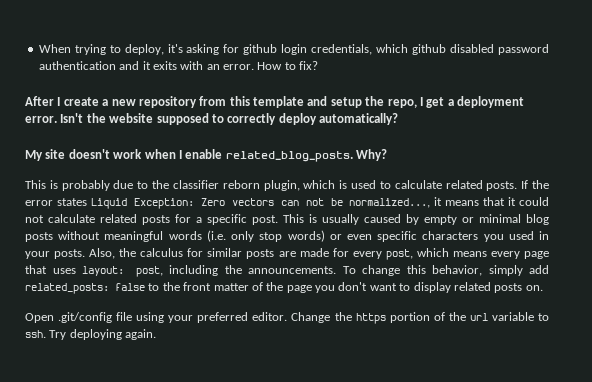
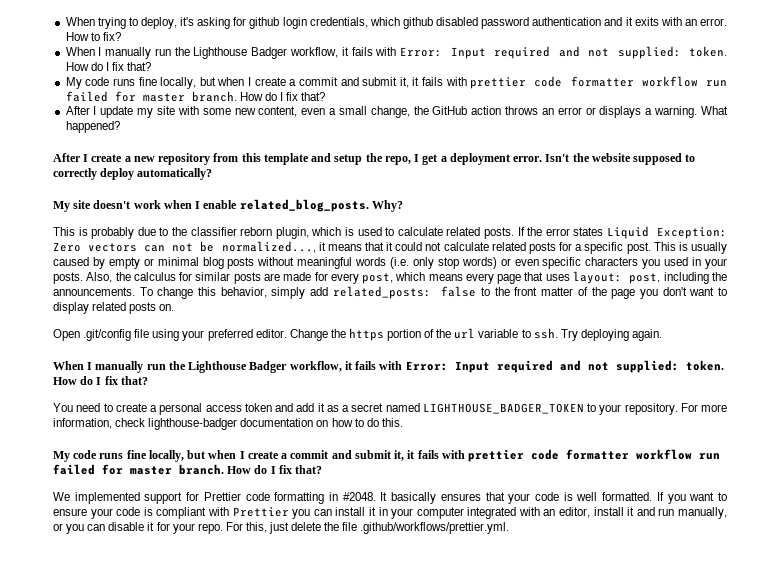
  How to fix?
+ When I manually run the Lighthouse Badger workflow, it fails with Error: Input required and not supplied: token. How do I fix that?
+ My code runs fine locally, but when I create a commit and submit it, it fails with prettier code formatter workflow run failed for master branch. How do I fix that?
+ After I update my site with some new content, even a small change, the GitHub action throws an error or displays a warning. What happened?
  Try deploying again.
+ When I manually run the Lighthouse Badger workflow, it fails with Error: Input required and not supplied: token. How do I fix that?
+ You need to create a personal access token and add it as a secret named LIGHTHOUSE_BADGER_TOKEN to your repository. For more information, check lighthouse-badger documentation on how to do this.
+ My code runs fine locally, but when I create a commit and submit it, it fails with prettier code formatter workflow run failed for master branch. How do I fix that?
+ We implemented support for Prettier code formatting in #2048. It basically ensures that your code is well formatted. If you want to ensure your code is compliant with Prettier you can install it in your computer integrated with an editor, install it and run manually, or you can disable it for your repo. For this, just delete the file .github/workflows/prettier.yml.

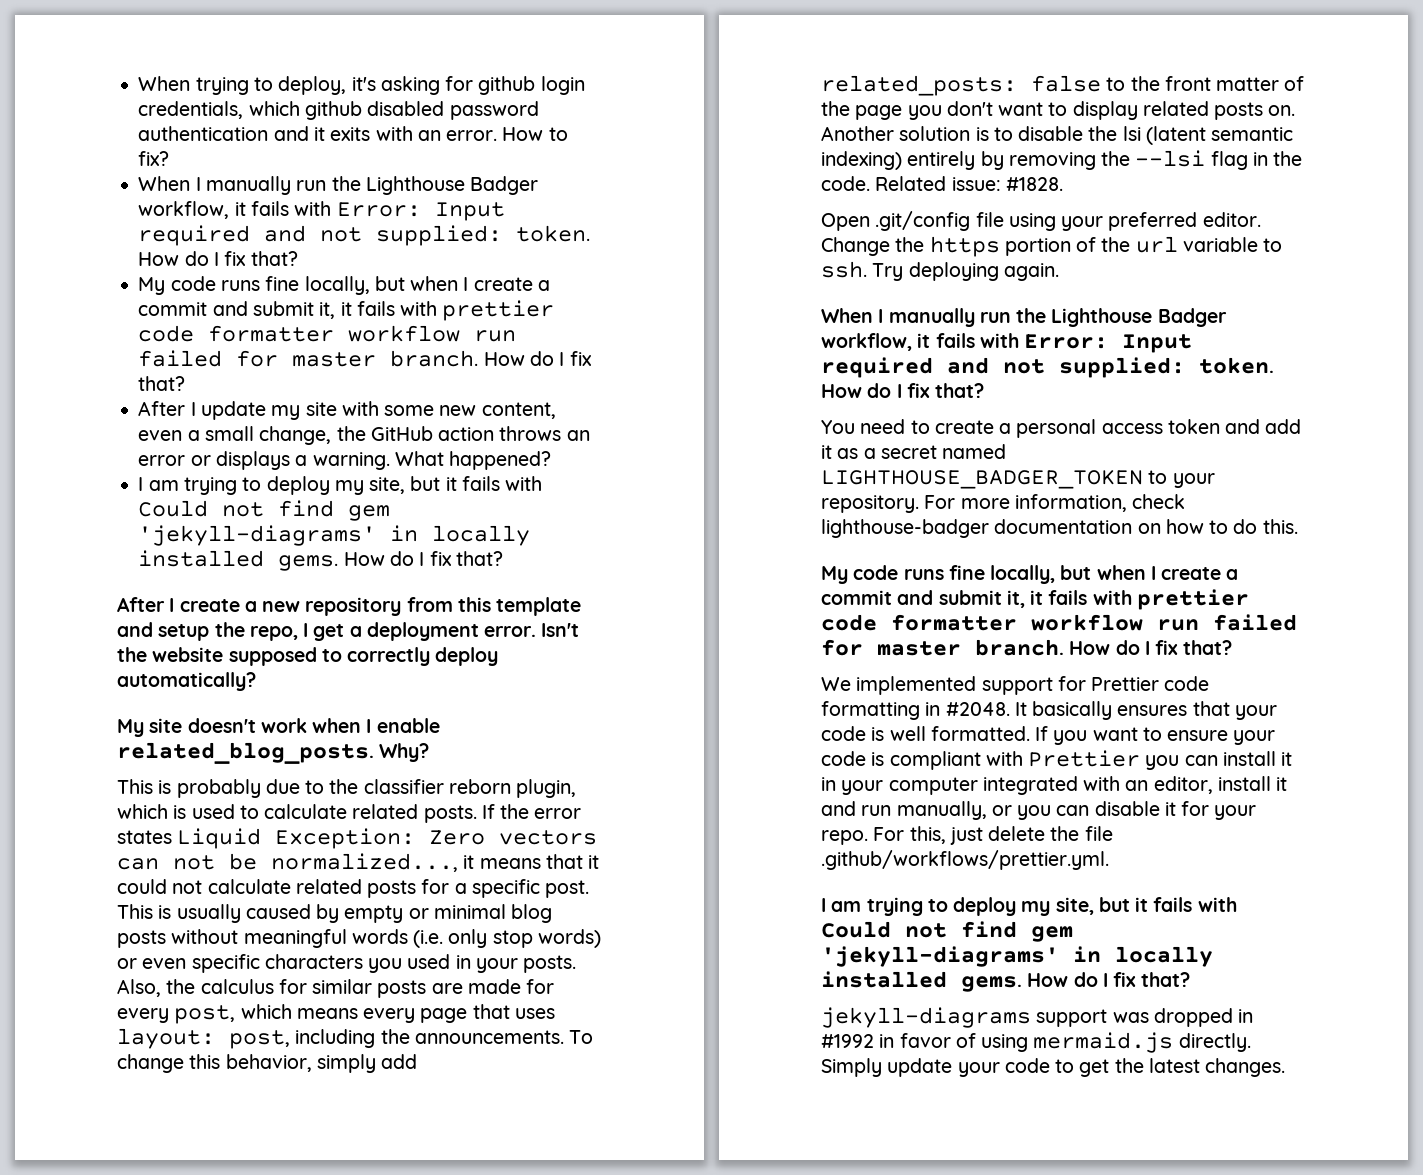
  What happened?
+ I am trying to deploy my site, but it fails with Could not find gem 'jekyll-diagrams' in locally installed gems. How do I fix that?
+ Another solution is to disable the lsi (latent semantic indexing) entirely by removing the --lsi flag in the code. Related issue: #1828.
  For this, just delete the file .github/workflows/prettier.yml.
+ I am trying to deploy my site, but it fails with Could not find gem 'jekyll-diagrams' in locally installed gems. How do I fix that?
+ jekyll-diagrams support was dropped in #1992 in favor of using mermaid.js directly. Simply update your code to get the latest changes.

